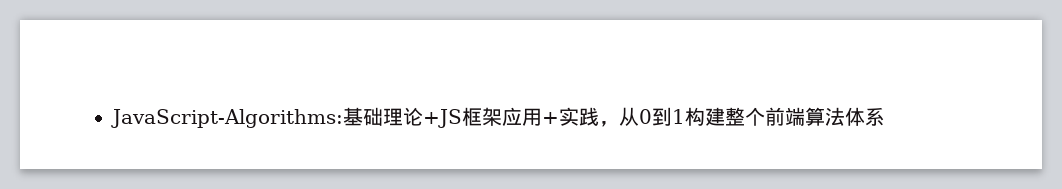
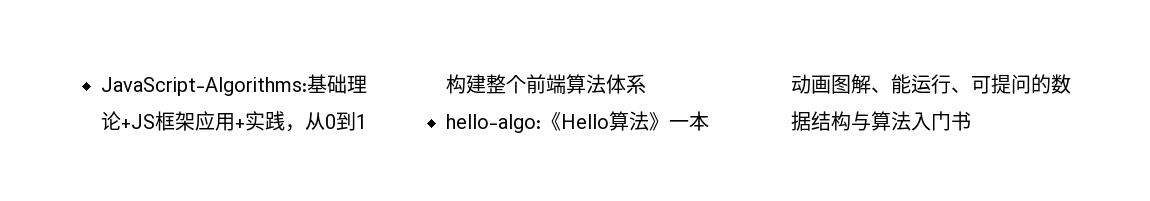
+ hello-algo:《Hello算法》一本动画图解、能运行、可提问的数据结构与算法入门书

